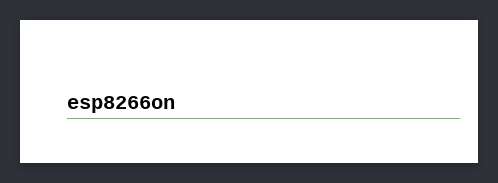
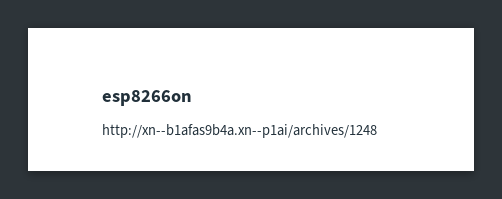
+ http://xn--b1afas9b4a.xn--p1ai/archives/1248

